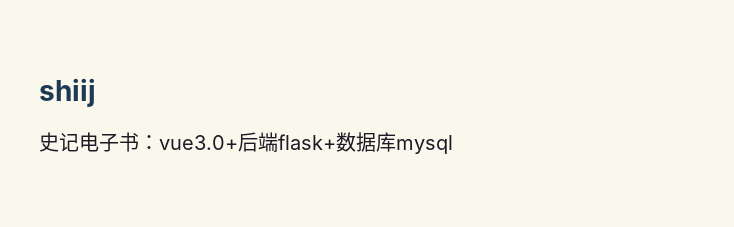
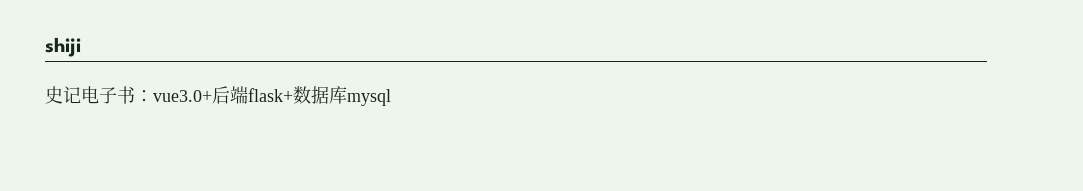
- shiij
+ shiji

